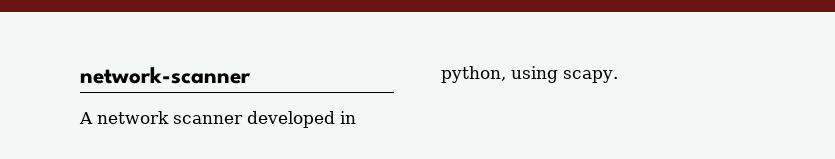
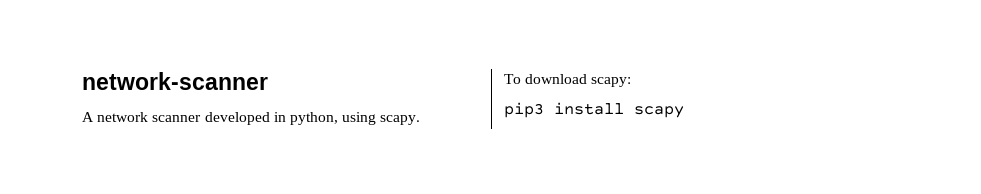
+ To download scapy:
+ pip3 install scapy

